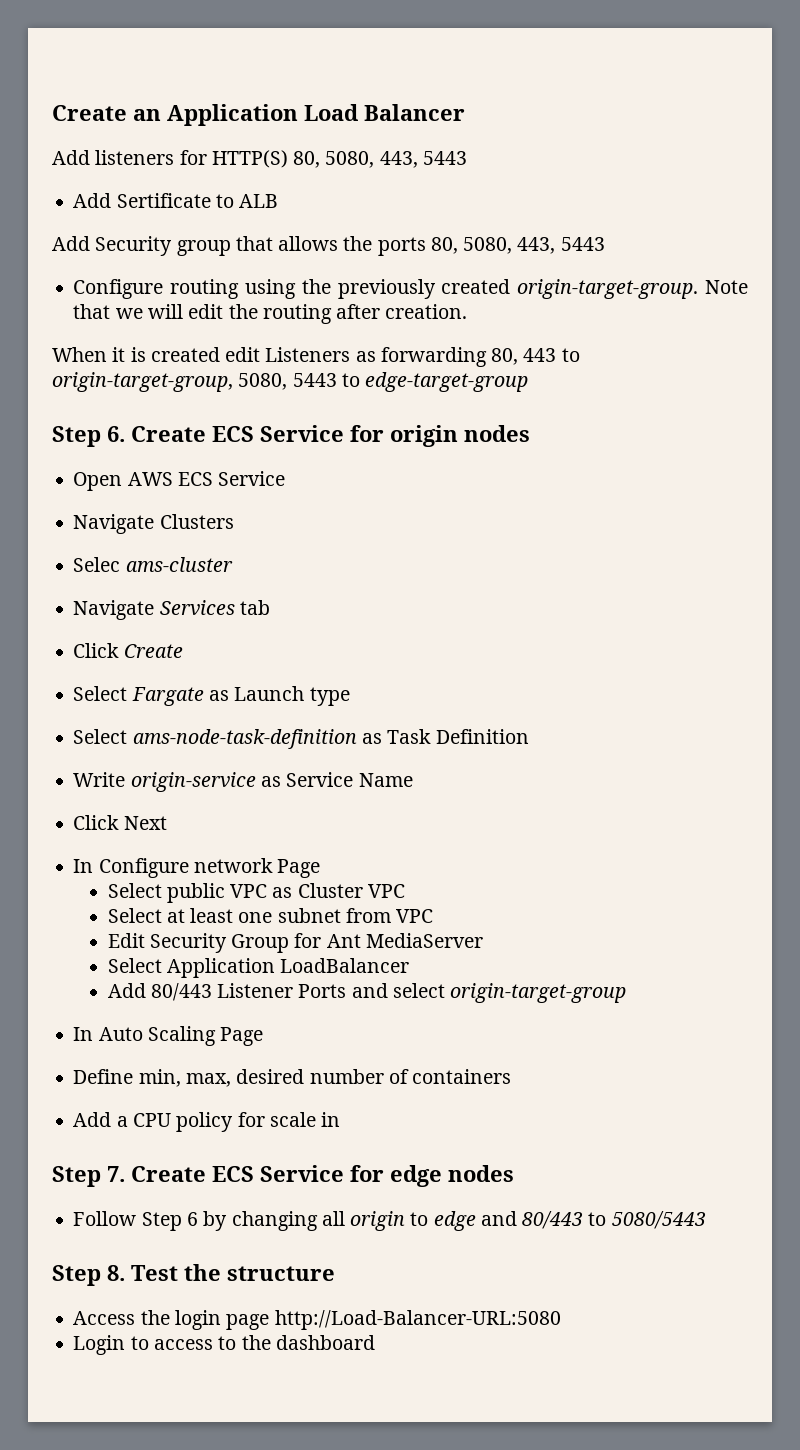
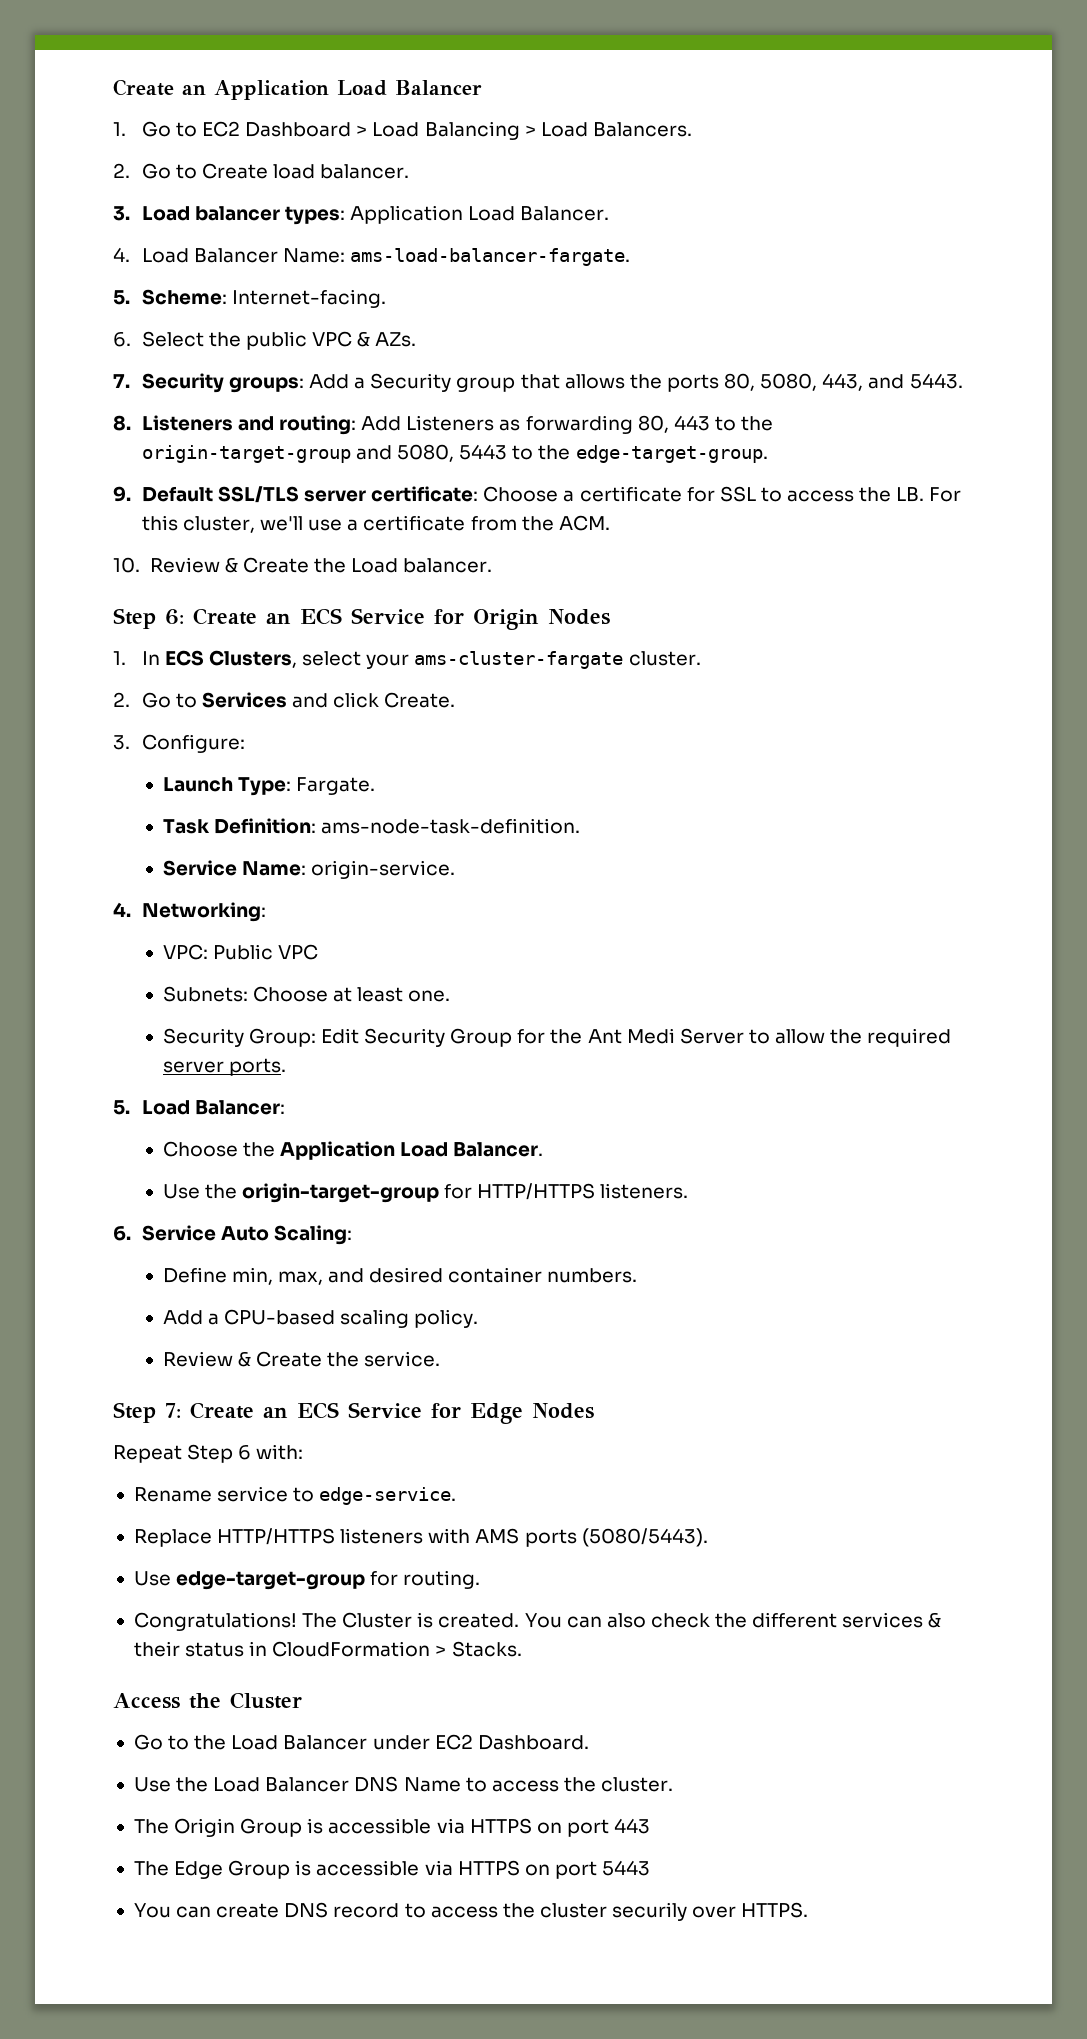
- Add listeners for HTTP(S) 80, 5080, 443, 5443
- Add Sertificate to ALB
- Add Security group that allows the ports 80, 5080, 443, 5443
- Configure routing using the previously created origin-target-group. Note that we will edit the routing after creation.
- When it is created edit Listeners as forwarding 80, 443 to origin-target-group, 5080, 5443 to edge-target-group
- Step 6. Create ECS Service for origin nodes
- Open AWS ECS Service
- Navigate Clusters
- Selec ams-cluster
- Navigate Services tab
- Click Create
- Select Fargate as Launch type
- Select ams-node-task-definition as Task Definition
- Write origin-service as Service Name
- Click Next
- In Configure network Page
- Select public VPC as Cluster VPC
- Select at least one subnet from VPC
- Edit Security Group for Ant MediaServer
- Select Application LoadBalancer
- Add 80/443 Listener Ports and select origin-target-group
- In Auto Scaling Page
- Define min, max, desired number of containers
- Add a CPU policy for scale in
- Step 7. Create ECS Service for edge nodes
- Follow Step 6 by changing all origin to edge and 80/443 to 5080/5443
- Step 8. Test the structure
- Access the login page http://Load-Balancer-URL:5080
- Login to access to the dashboard
+ 1. Go to EC2 Dashboard > Load Balancing > Load Balancers.
+ 2. Go to Create load balancer.
+ 3. Load balancer types: Application Load Balancer.
+ 4. Load Balancer Name: ams-load-balancer-fargate.
+ 5. Scheme: Internet-facing.
+ 6. Select the public VPC & AZs.
+ 7. Security groups: Add a Security group that allows the ports 80, 5080, 443, and 5443.
+ 8. Listeners and routing: Add Listeners as forwarding 80, 443 to the origin-target-group and 5080, 5443 to the edge-target-group.
+ 9. Default SSL/TLS server certificate: Choose a certificate for SSL to access the LB. For this cluster, we'll use a certificate from the ACM.
+ 10. Review & Create the Load balancer.
+ Step 6: Create an ECS Service for Origin Nodes
+ 1. In ECS Clusters, select your ams-cluster-fargate cluster.
+ 2. Go to Services and click Create.
+ 3. Configure:
+ Launch Type: Fargate.
+ Task Definition: ams-node-task-definition.
+ Service Name: origin-service.
+ 4. Networking:
+ VPC: Public VPC
+ Subnets: Choose at least one.
+ Security Group: Edit Security Group for the Ant Medi Server to allow the required server ports.
+ 5. Load Balancer:
+ Choose the Application Load Balancer.
+ Use the origin-target-group for HTTP/HTTPS listeners.
+ 6. Service Auto Scaling:
+ Define min, max, and desired container numbers.
+ Add a CPU-based scaling policy.
+ Review & Create the service.
+ Step 7: Create an ECS Service for Edge Nodes
+ Repeat Step 6 with:
+ Rename service to edge-service.
+ Replace HTTP/HTTPS listeners with AMS ports (5080/5443).
+ Use edge-target-group for routing.
+ Congratulations! The Cluster is created. You can also check the different services & their status in CloudFormation > Stacks.
+ Access the Cluster
+ Go to the Load Balancer under EC2 Dashboard.
+ Use the Load Balancer DNS Name to access the cluster.
+ The Origin Group is accessible via HTTPS on port 443
+ The Edge Group is accessible via HTTPS on port 5443
+ You can create DNS record to access the cluster securily over HTTPS.

